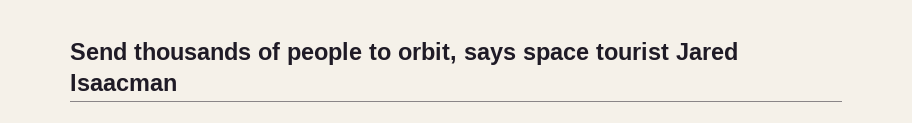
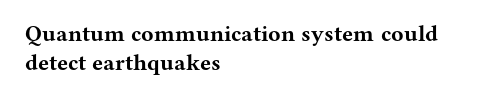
- Send thousands of people to orbit, says space tourist Jared Isaacman
+ Quantum communication system could detect earthquakes

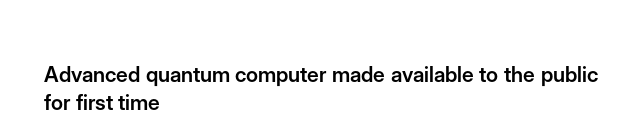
- Quantum communication system could detect earthquakes
+ Advanced quantum computer made available to the public for first time

